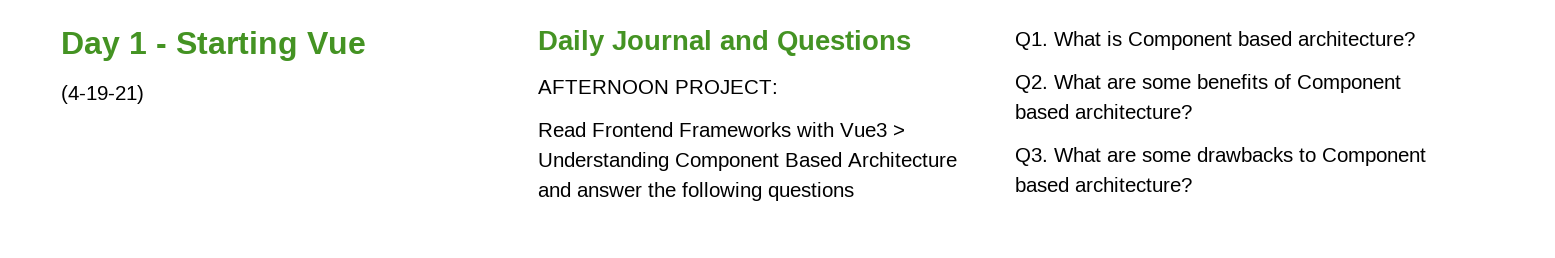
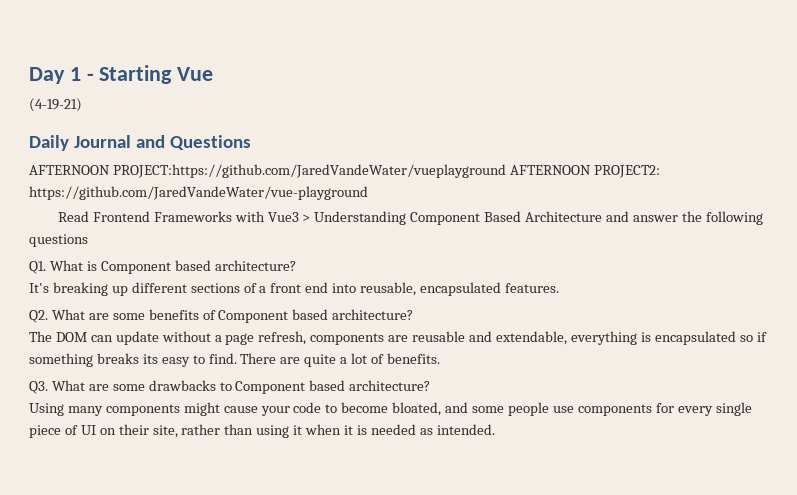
- AFTERNOON PROJECT:
+ AFTERNOON PROJECT:https://github.com/JaredVandeWater/vueplayground AFTERNOON PROJECT2: https://github.com/JaredVandeWater/vue-playground
+ It's breaking up different sections of a front end into reusable, encapsulated features.
+ The DOM can update without a page refresh, components are reusable and extendable, everything is encapsulated so if something breaks its easy to find. There are quite a lot of benefits.
+ Using many components might cause your code to become bloated, and some people use components for every single piece of UI on their site, rather than using it when it is needed as intended.

